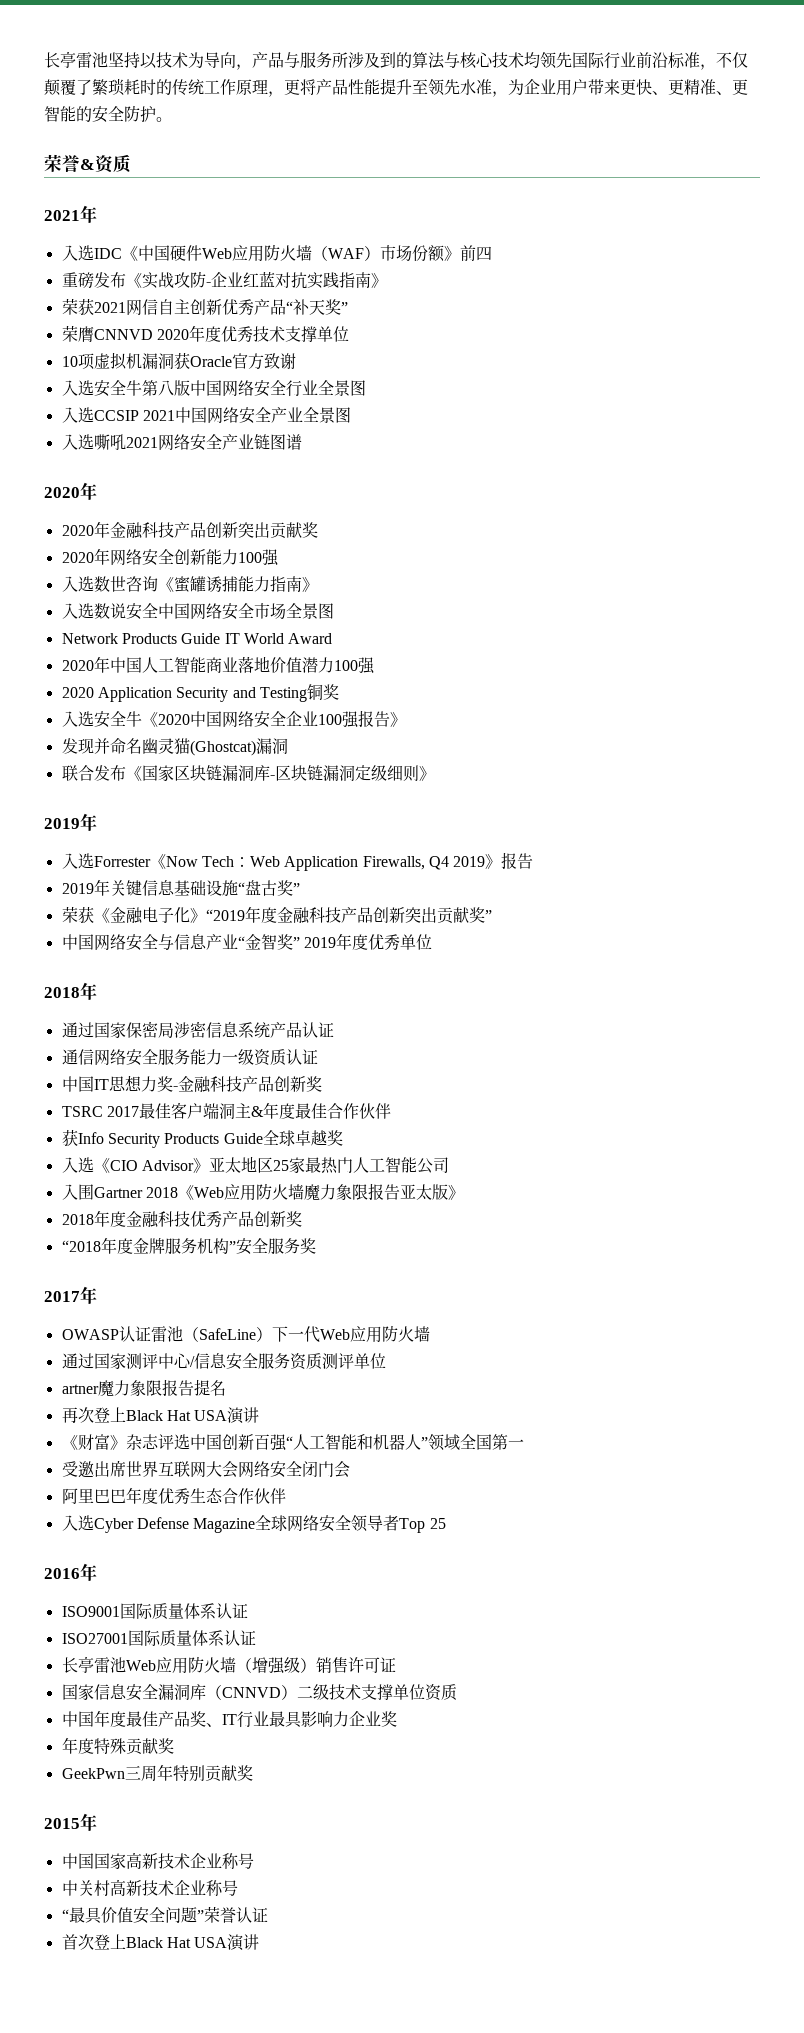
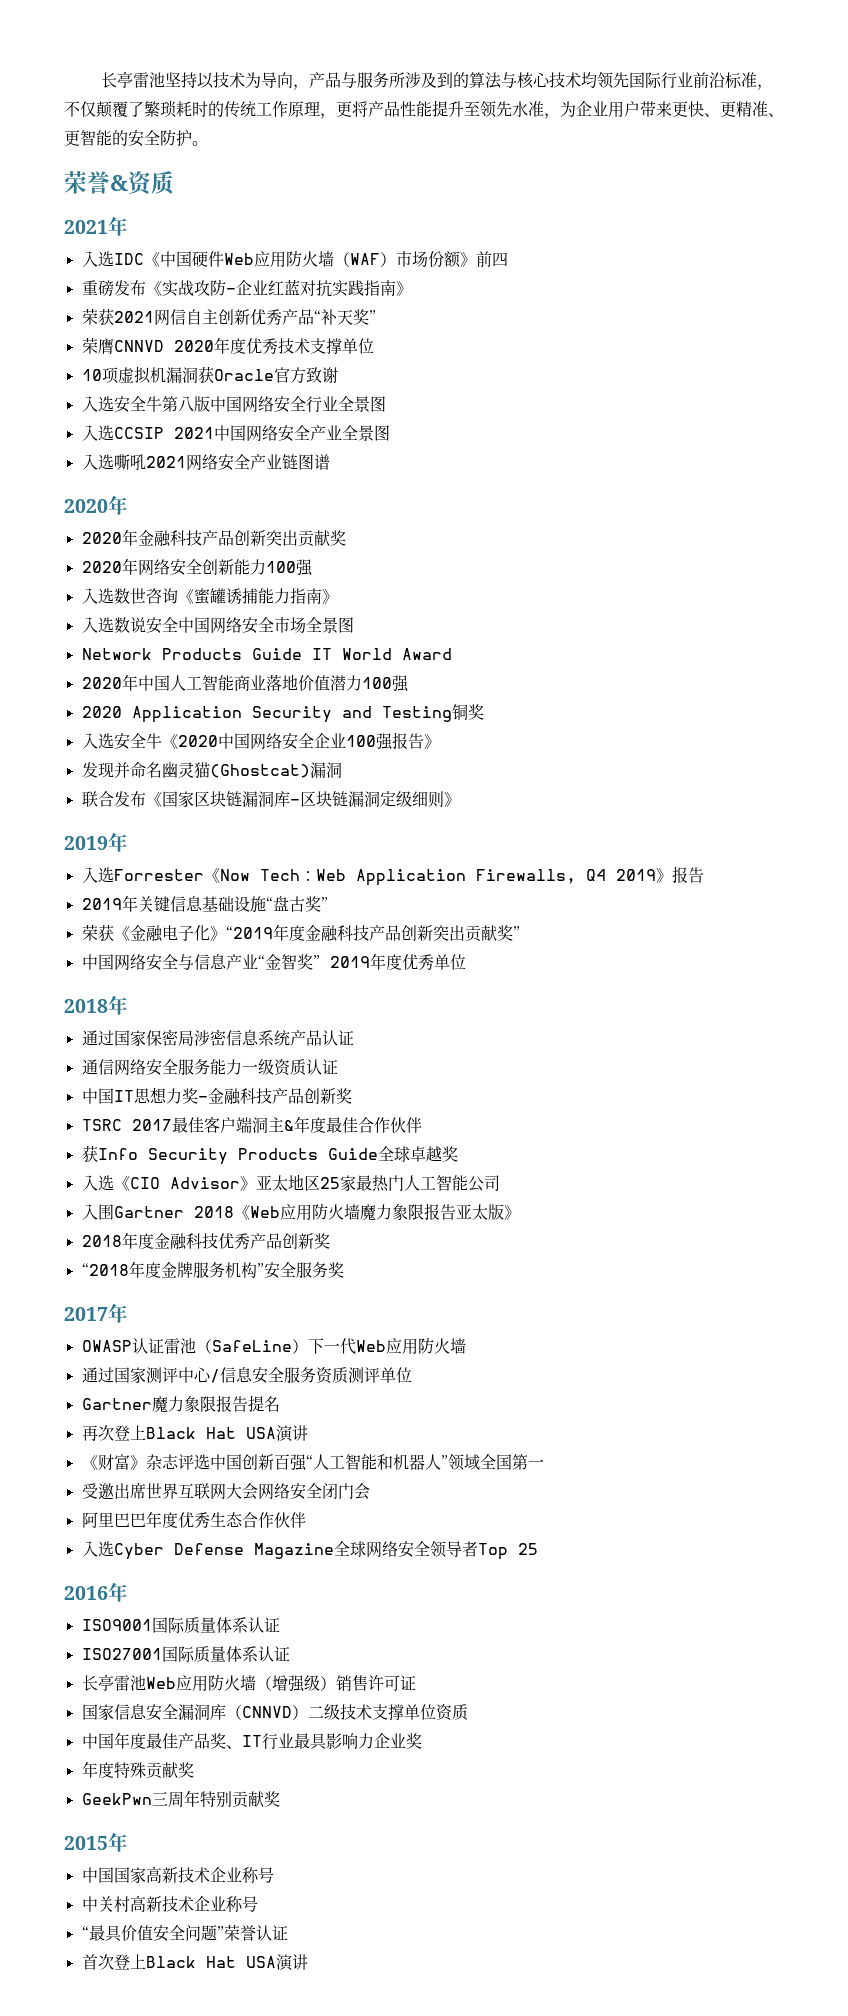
- artner魔力象限报告提名
+ Gartner魔力象限报告提名

